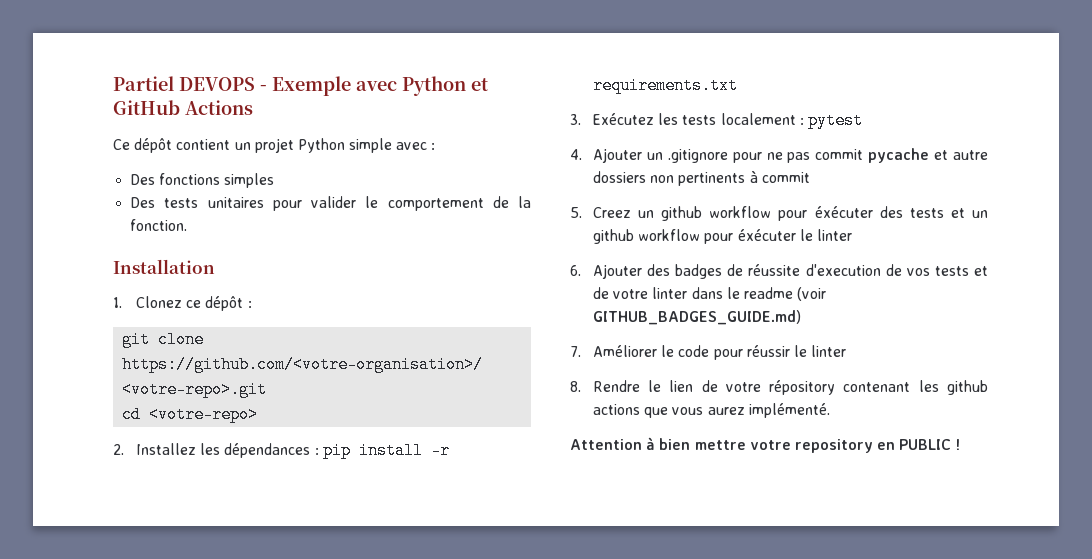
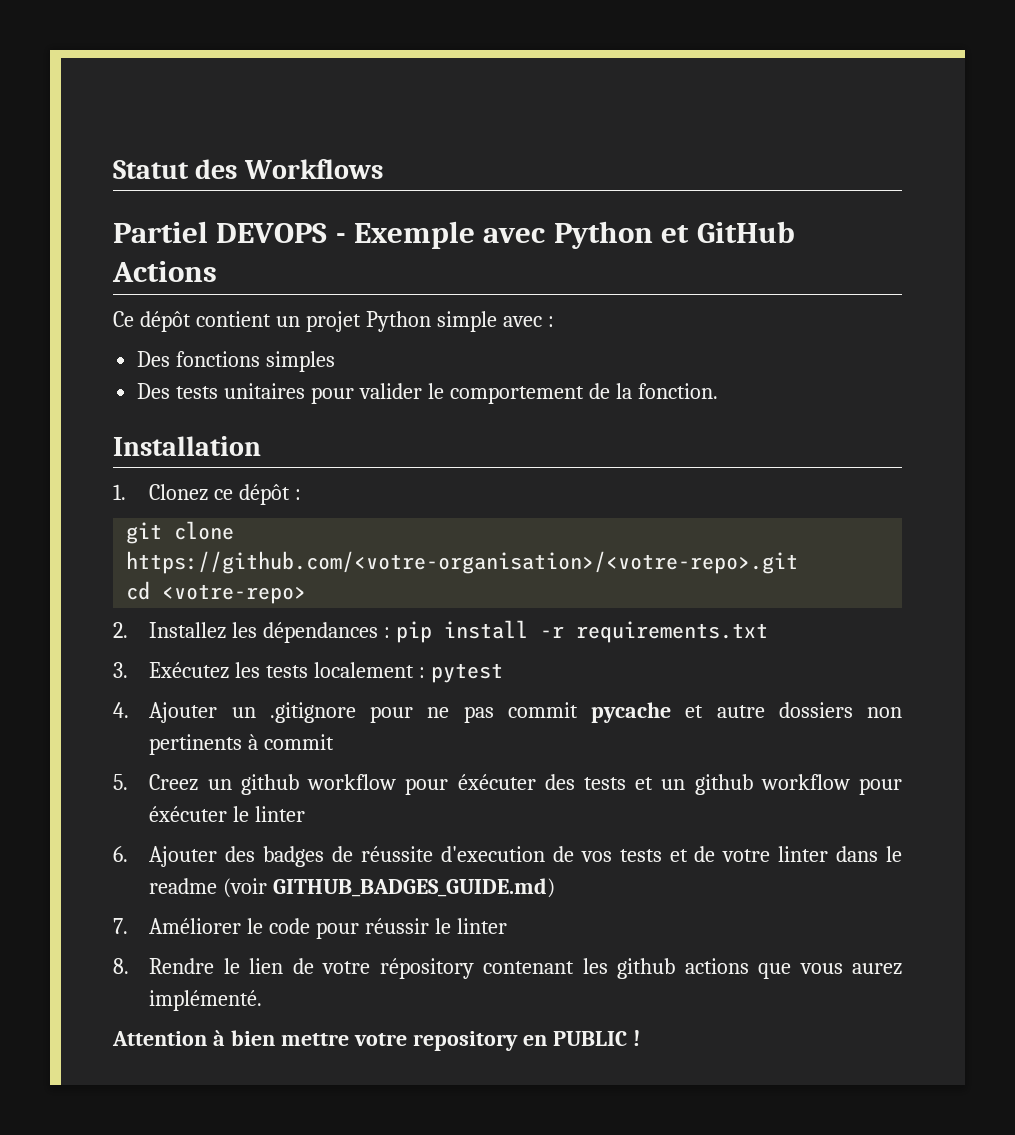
+ Statut des Workflows

